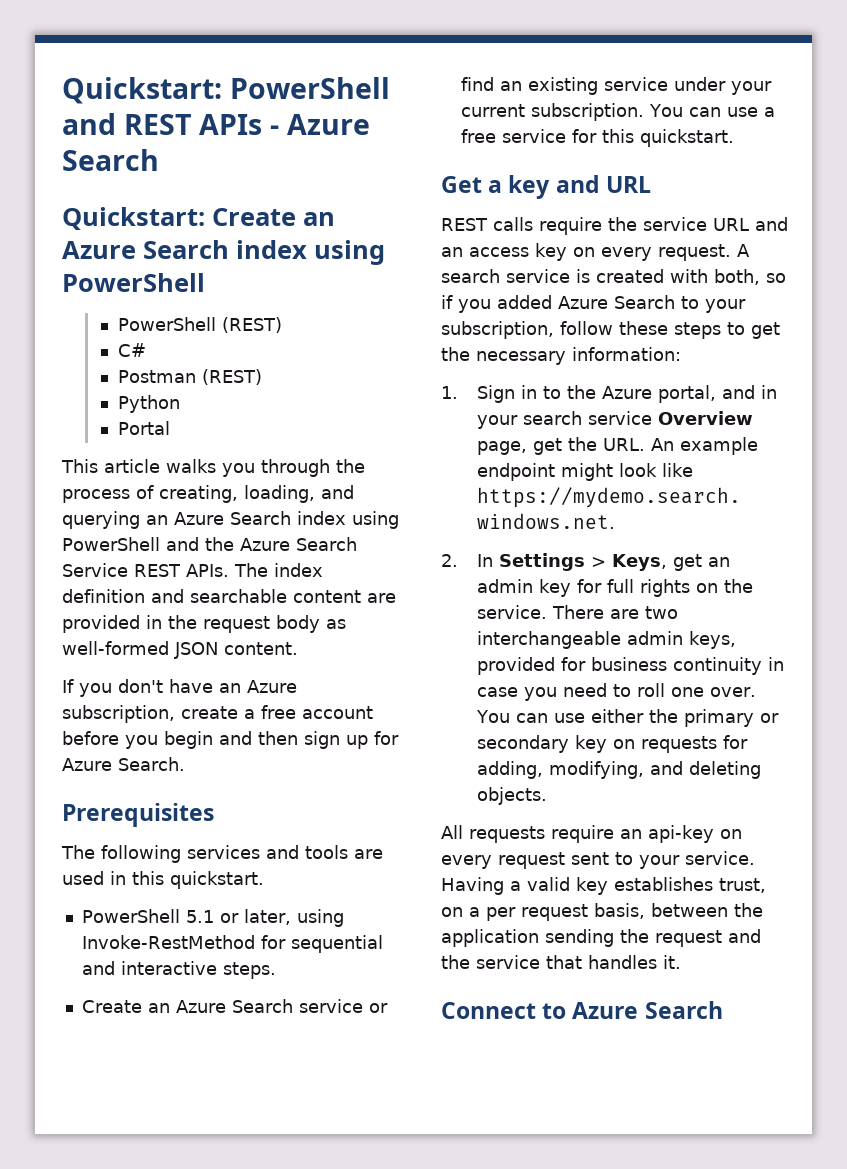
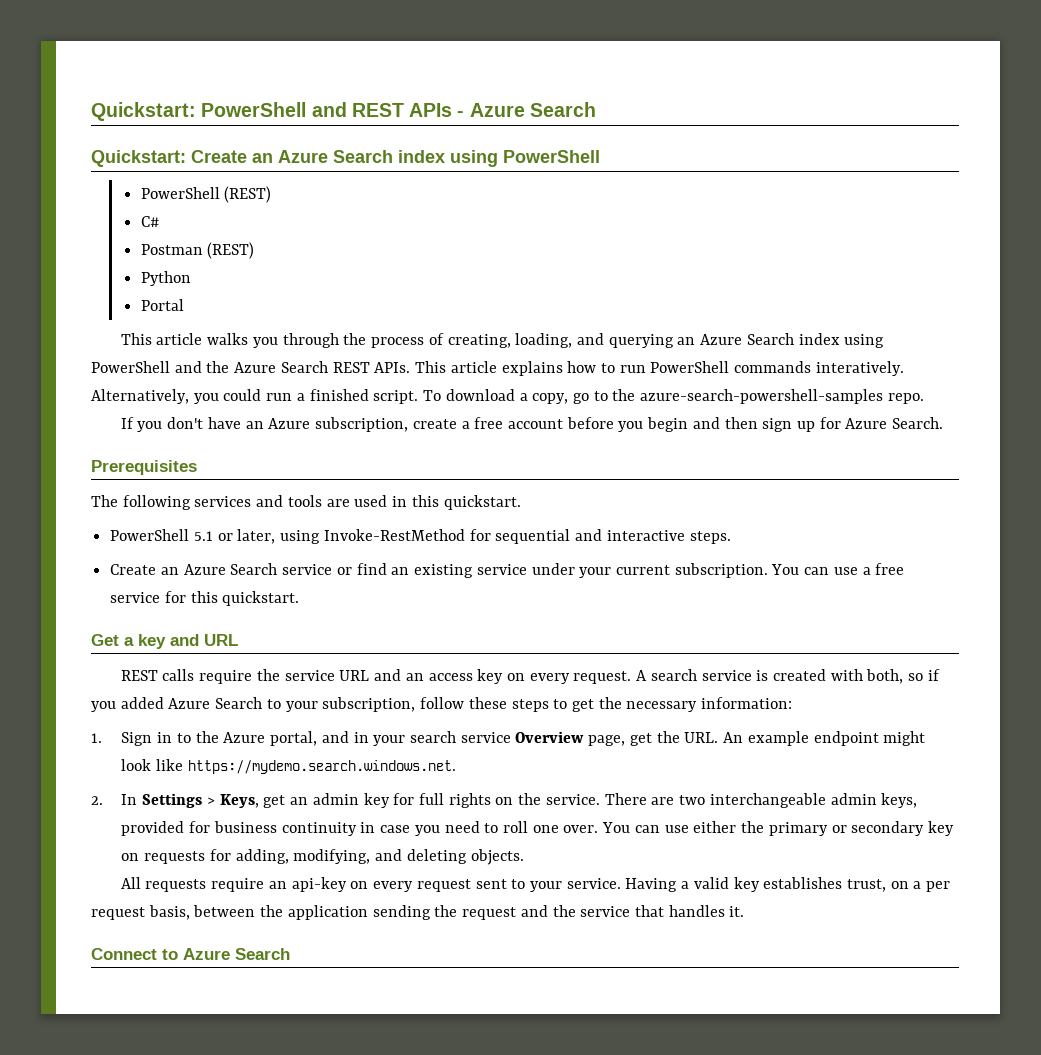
- This article walks you through the process of creating, loading, and querying an Azure Search index using PowerShell and the Azure Search Service REST APIs.
+ This article walks you through the process of creating, loading, and querying an Azure Search index using PowerShell and the Azure Search REST APIs.
- The index definition and searchable content are provided in the request body as well-formed JSON content.
+ This article explains how to run PowerShell commands interatively. Alternatively, you could run a finished script. To download a copy, go to the azure-search-powershell-samples repo.

